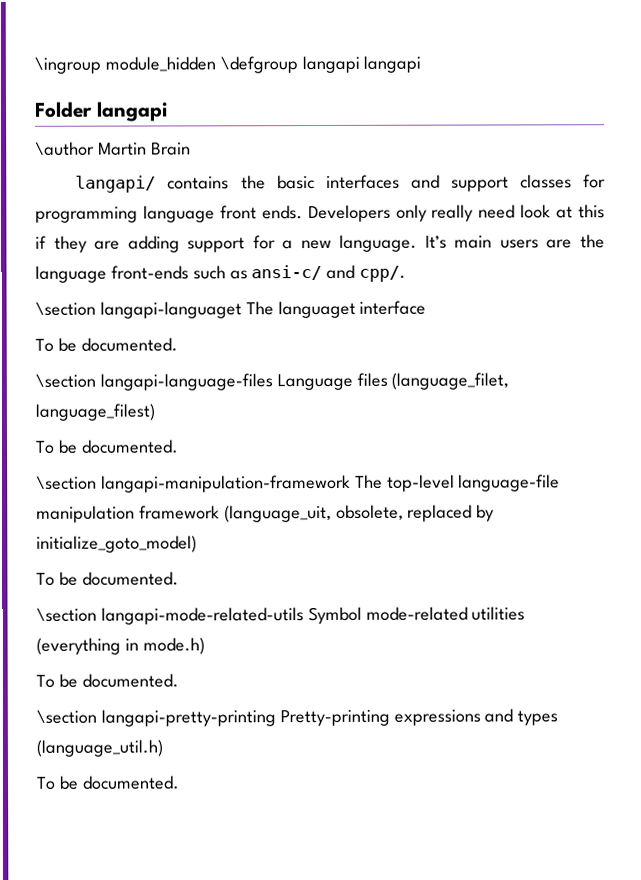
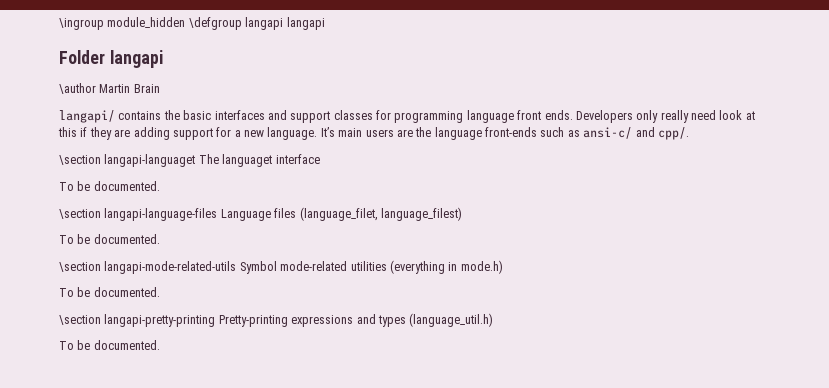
- \section langapi-manipulation-framework The top-level language-file manipulation framework (language_uit, obsolete, replaced by initialize_goto_model)
- To be documented.

